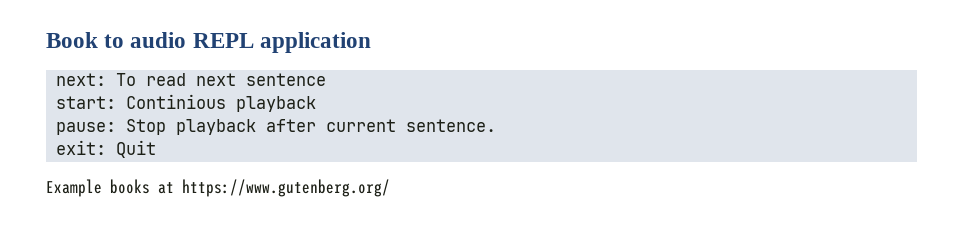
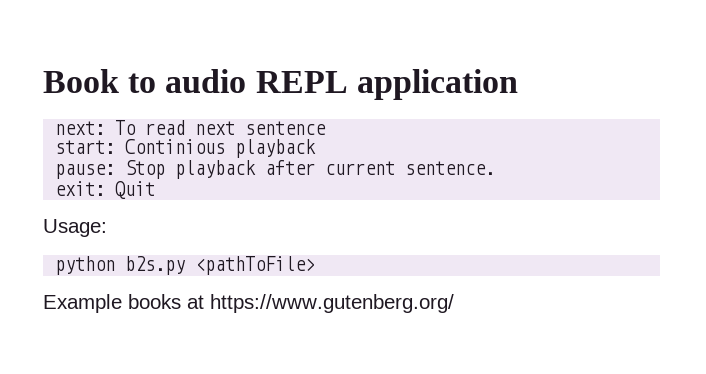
+ Usage:
+ python b2s.py <pathToFile>

